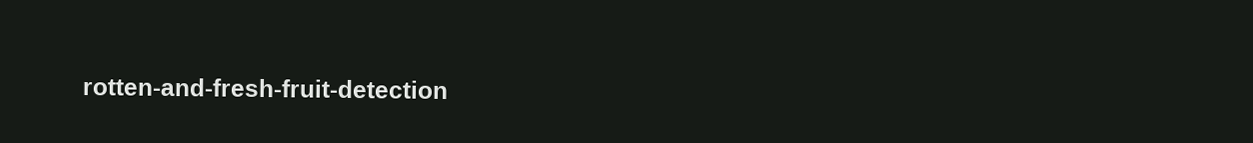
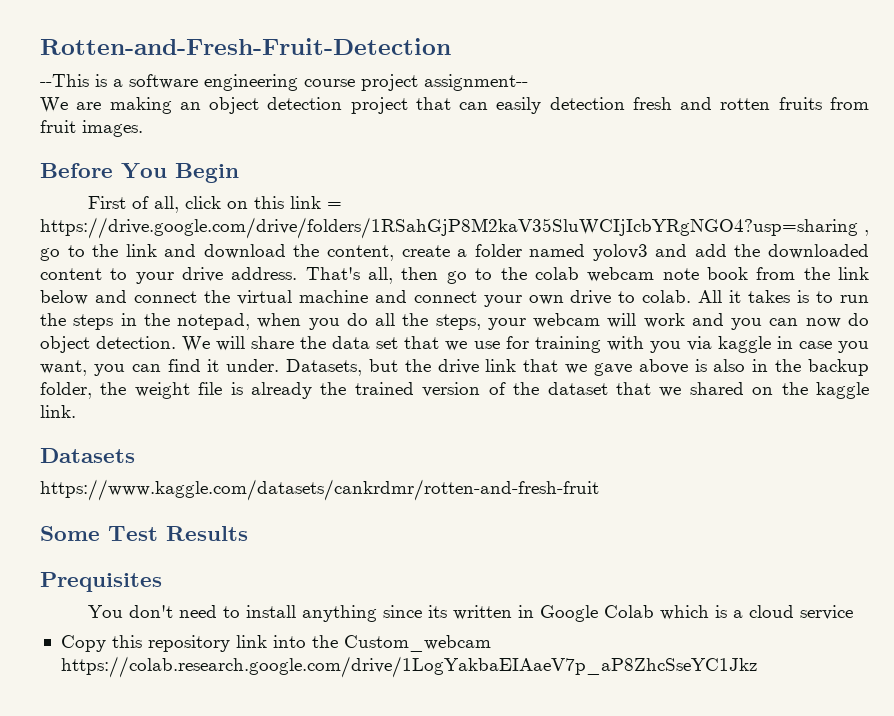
- rotten-and-fresh-fruit-detection
+ Rotten-and-Fresh-Fruit-Detection
+ --This is a software engineering course project assignment--
+ We are making an object detection project that can easily detection fresh and rotten fruits from fruit images.
+ Before You Begin
+ First of all, click on this link = https://drive.google.com/drive/folders/1RSahGjP8M2kaV35SluWCIjIcbYRgNGO4?usp=sharing , go to the link and download the content, create a folder named yolov3 and add the downloaded content to your drive address. That's all, then go to the colab webcam note book from the link below and connect the virtual machine and connect your own drive to colab. All it takes is to run the steps in the notepad, when you do all the steps, your webcam will work and you can now do object detection. We will share the data set that we use for training with you via kaggle in case you want, you can find it under. Datasets, but the drive link that we gave above is also in the backup folder, the weight file is already the trained version of the dataset that we shared on the kaggle link.
+ Datasets
+ https://www.kaggle.com/datasets/cankrdmr/rotten-and-fresh-fruit
+ Some Test Results
+ Prequisites
+ You don't need to install anything since its written in Google Colab which is a cloud service
+ Copy this repository link into the Custom_webcam https://colab.research.google.com/drive/1LogYakbaEIAaeV7p_aP8ZhcSseYC1Jkz

